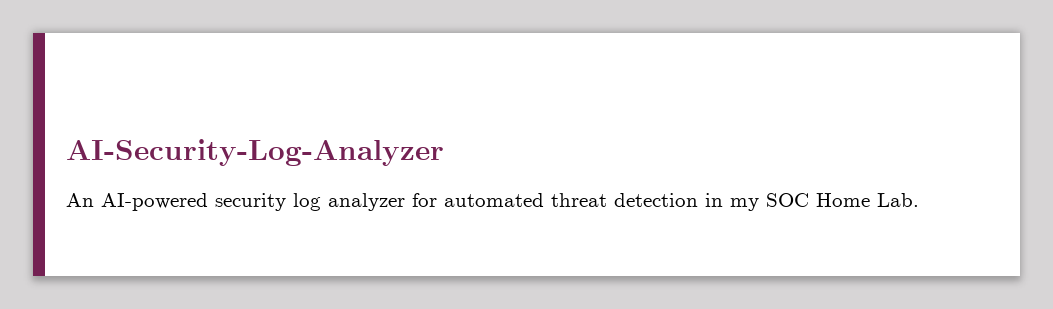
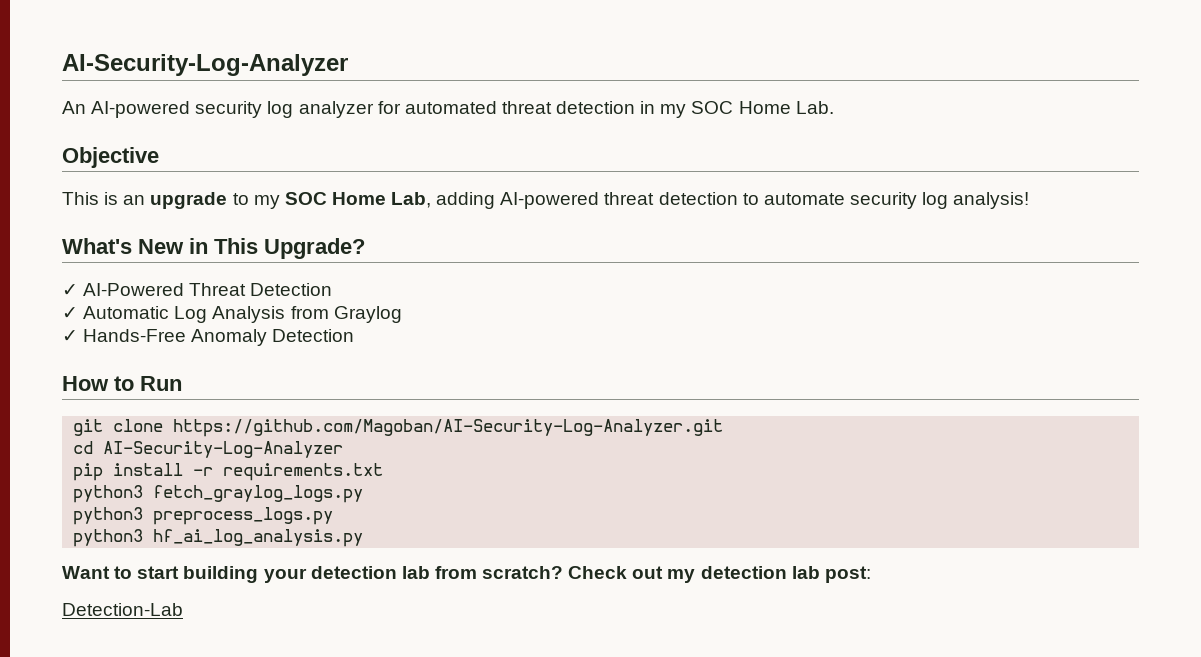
+ Objective
+ This is an upgrade to my SOC Home Lab, adding AI-powered threat detection to automate security log analysis!
+ What's New in This Upgrade?
+ ✓ AI-Powered Threat Detection
+ ✓ Automatic Log Analysis from Graylog
+ ✓ Hands-Free Anomaly Detection
+ How to Run
+ git clone https://github.com/Magoban/AI-Security-Log-Analyzer.git
+ cd AI-Security-Log-Analyzer
+ pip install -r requirements.txt
+ python3 fetch_graylog_logs.py
+ python3 preprocess_logs.py
+ python3 hf_ai_log_analysis.py
+ Want to start building your detection lab from scratch? Check out my detection lab post:
+ Detection-Lab

